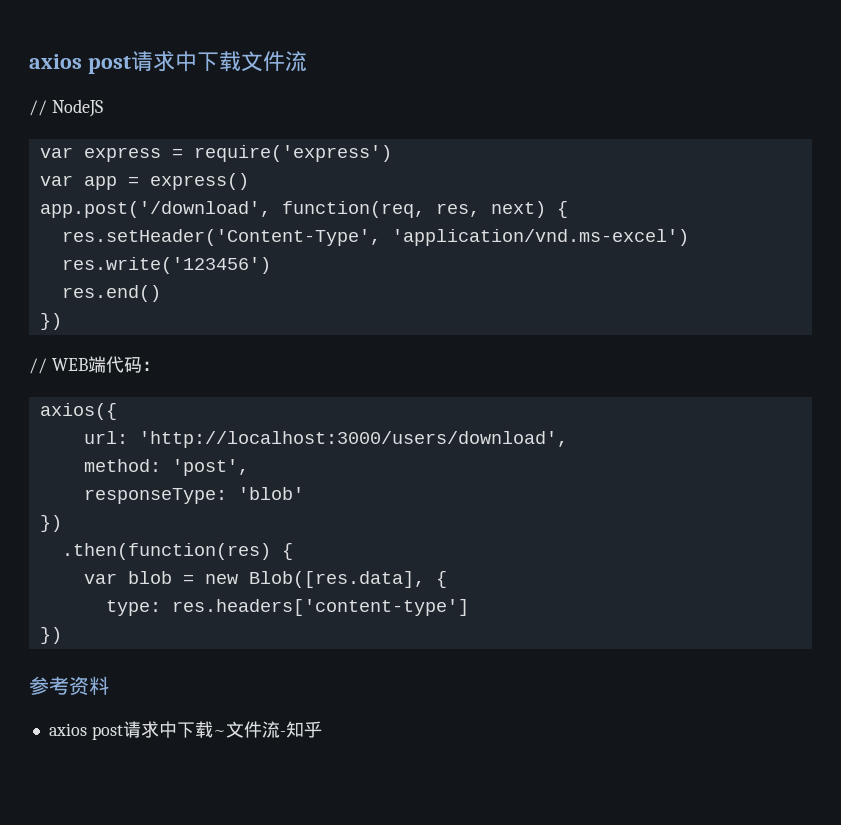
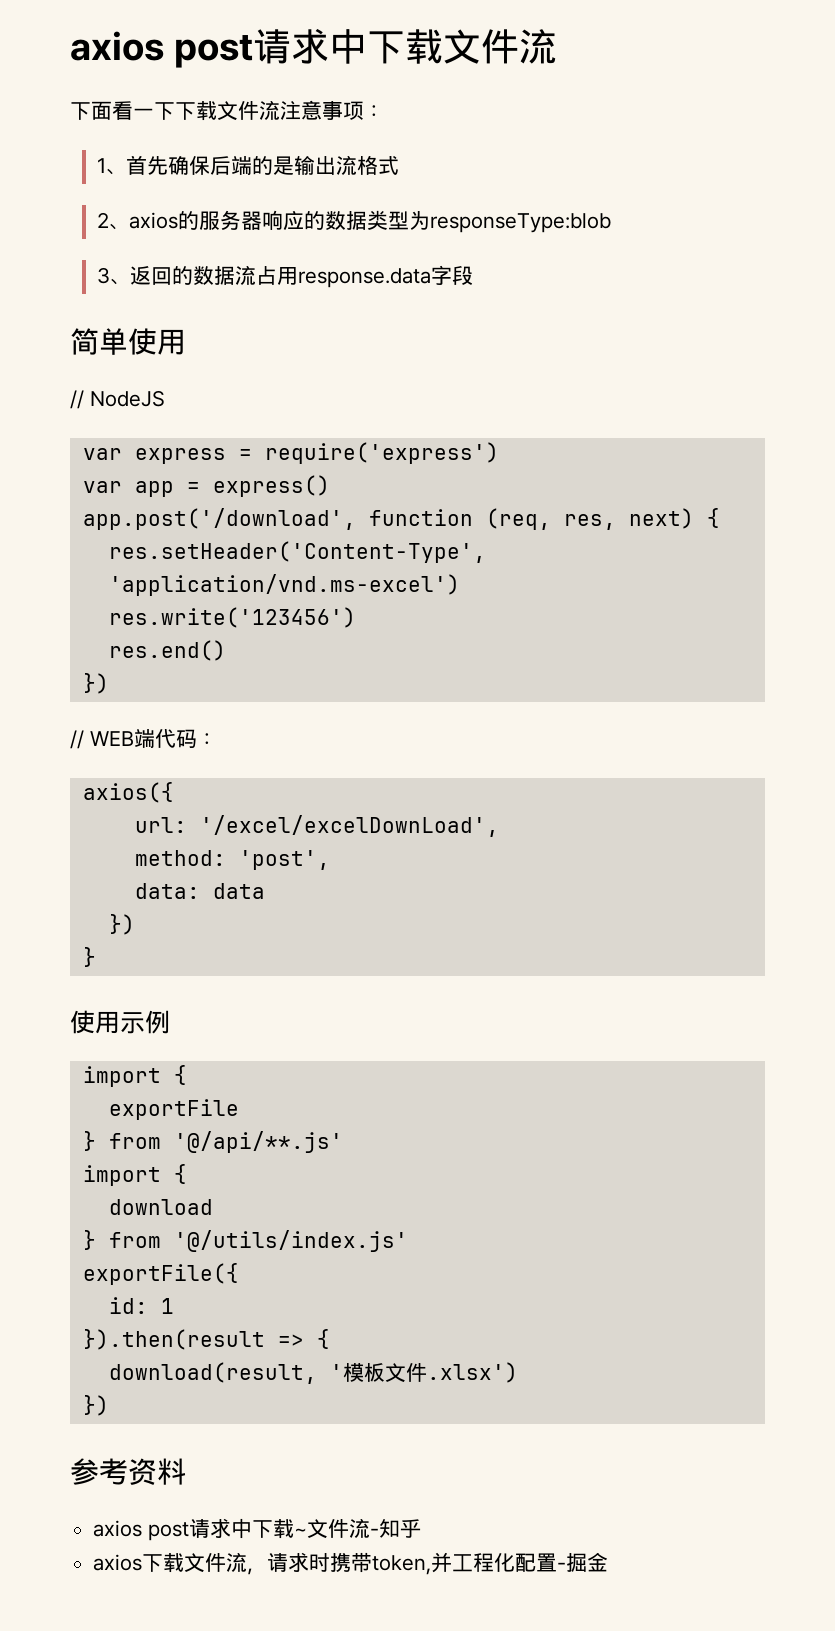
+ 下面看一下下载文件流注意事项：
+ 1、首先确保后端的是输出流格式
+ 2、axios的服务器响应的数据类型为responseType:blob
+ 3、返回的数据流占用response.data字段
+ 简单使用
- app.post('/download', function(req, res, next) {
+ app.post('/download', function (req, res, next) {
- url: 'http://localhost:3000/users/download',
+ url: '/excel/excelDownLoad',
- responseType: 'blob'
+ data: data
  })
- .then(function(res) {
- var blob = new Blob([res.data], {
- type: res.headers['content-type']
+ }
+ 使用示例
+ import {
+ exportFile
+ } from '@/api/**.js'
+ import {
+ download
+ } from '@/utils/index.js'
+ exportFile({
+ id: 1
+ }).then(result => {
+ download(result, '模板文件.xlsx')
+ axios下载文件流，请求时携带token,并工程化配置-掘金

